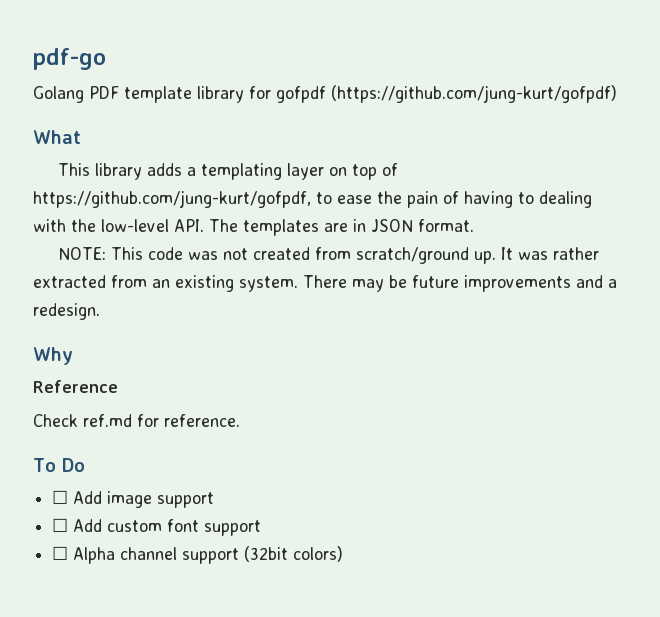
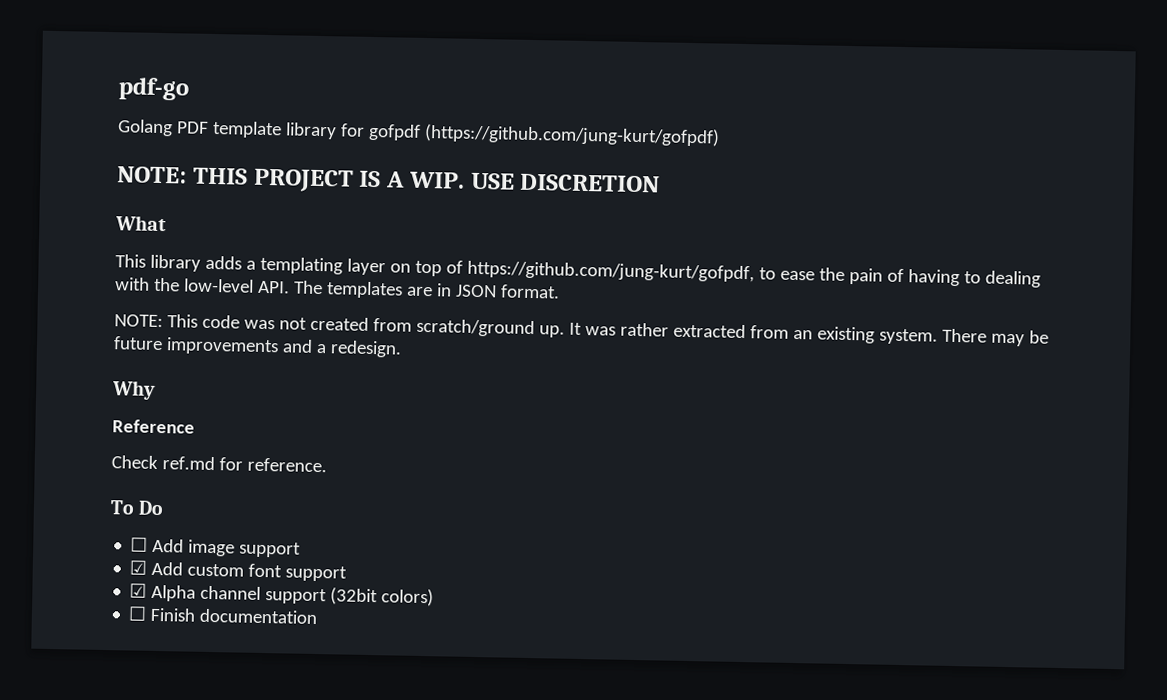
+ NOTE: THIS PROJECT IS A WIP. USE DISCRETION
- ☐ Add custom font support
+ ☑ Add custom font support
- ☐ Alpha channel support (32bit colors)
+ ☑ Alpha channel support (32bit colors)
+ ☐ Finish documentation

